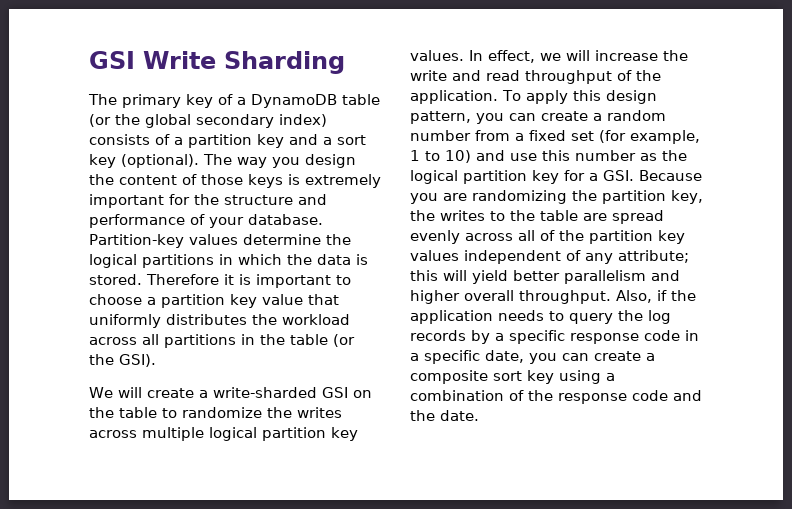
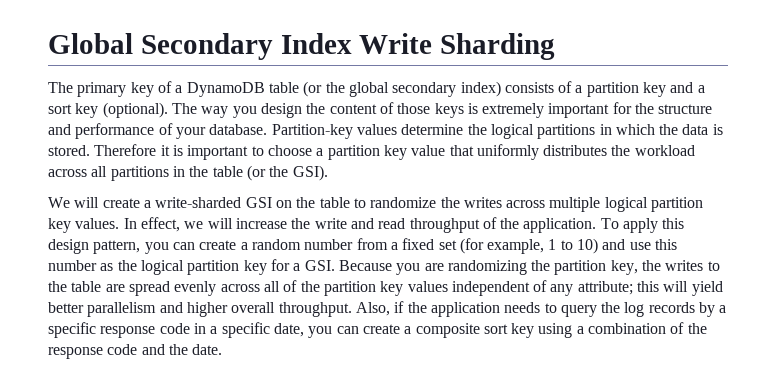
- GSI Write Sharding
+ Global Secondary Index Write Sharding

